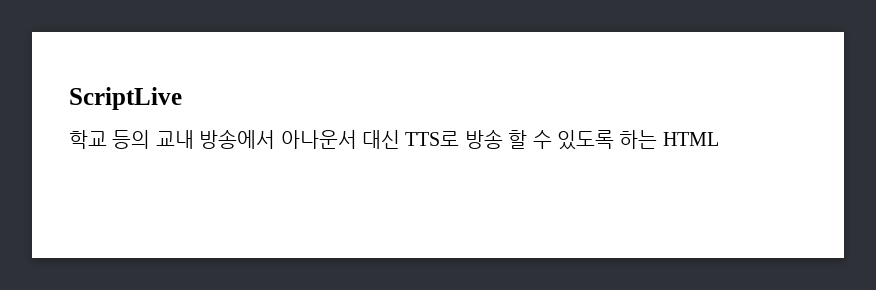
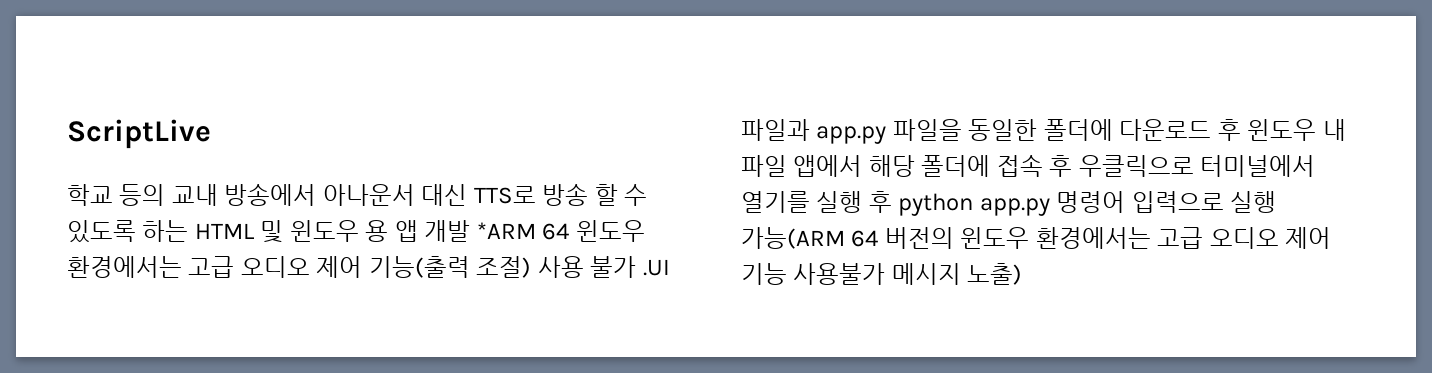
- 학교 등의 교내 방송에서 아나운서 대신 TTS로 방송 할 수 있도록 하는 HTML
+ 학교 등의 교내 방송에서 아나운서 대신 TTS로 방송 할 수 있도록 하는 HTML 및 윈도우 용 앱 개발 *ARM 64 윈도우 환경에서는 고급 오디오 제어 기능(출력 조절) 사용 불가 .UI 파일과 app.py 파일을 동일한 폴더에 다운로드 후 윈도우 내 파일 앱에서 해당 폴더에 접속 후 우클릭으로 터미널에서 열기를 실행 후 python app.py 명령어 입력으로 실행 가능(ARM 64 버전의 윈도우 환경에서는 고급 오디오 제어 기능 사용불가 메시지 노출)

